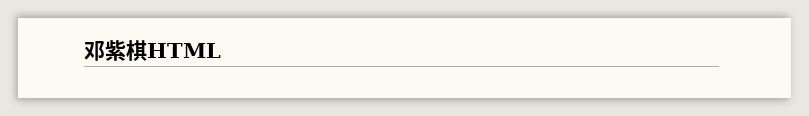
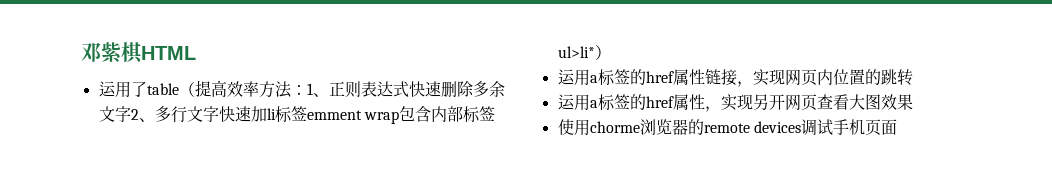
+ 运用了table（提高效率方法：1、正则表达式快速删除多余文字2、多行文字快速加li标签emment wrap包含内部标签ul>li*）
+ 运用a标签的href属性链接，实现网页内位置的跳转
+ 运用a标签的href属性，实现另开网页查看大图效果
+ 使用chorme浏览器的remote devices调试手机页面

